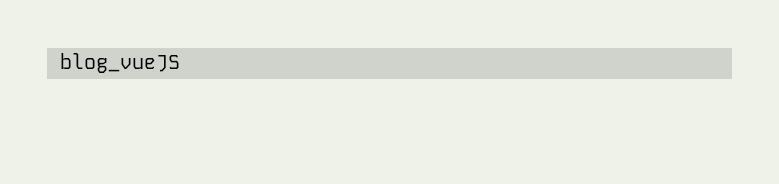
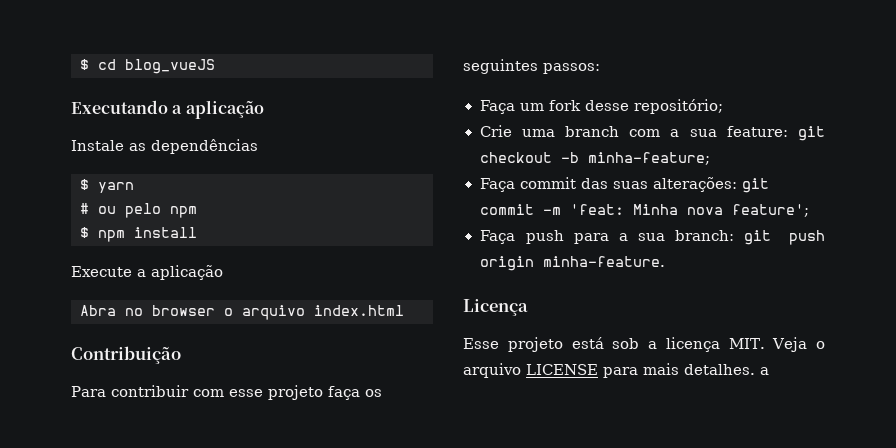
- blog_vueJS
+ $ cd blog_vueJS
+ Executando a aplicação
+ Instale as dependências
+ $ yarn
+ # ou pelo npm
+ $ npm install
+ Execute a aplicação
+ Abra no browser o arquivo index.html
+ Contribuição
+ Para contribuir com esse projeto faça os seguintes passos:
+ Faça um fork desse repositório;
+ Crie uma branch com a sua feature: git checkout -b minha-feature;
+ Faça commit das suas alterações: git commit -m 'feat: Minha nova feature';
+ Faça push para a sua branch: git push origin minha-feature.
+ Licença
+ Esse projeto está sob a licença MIT. Veja o arquivo LICENSE para mais detalhes. a

